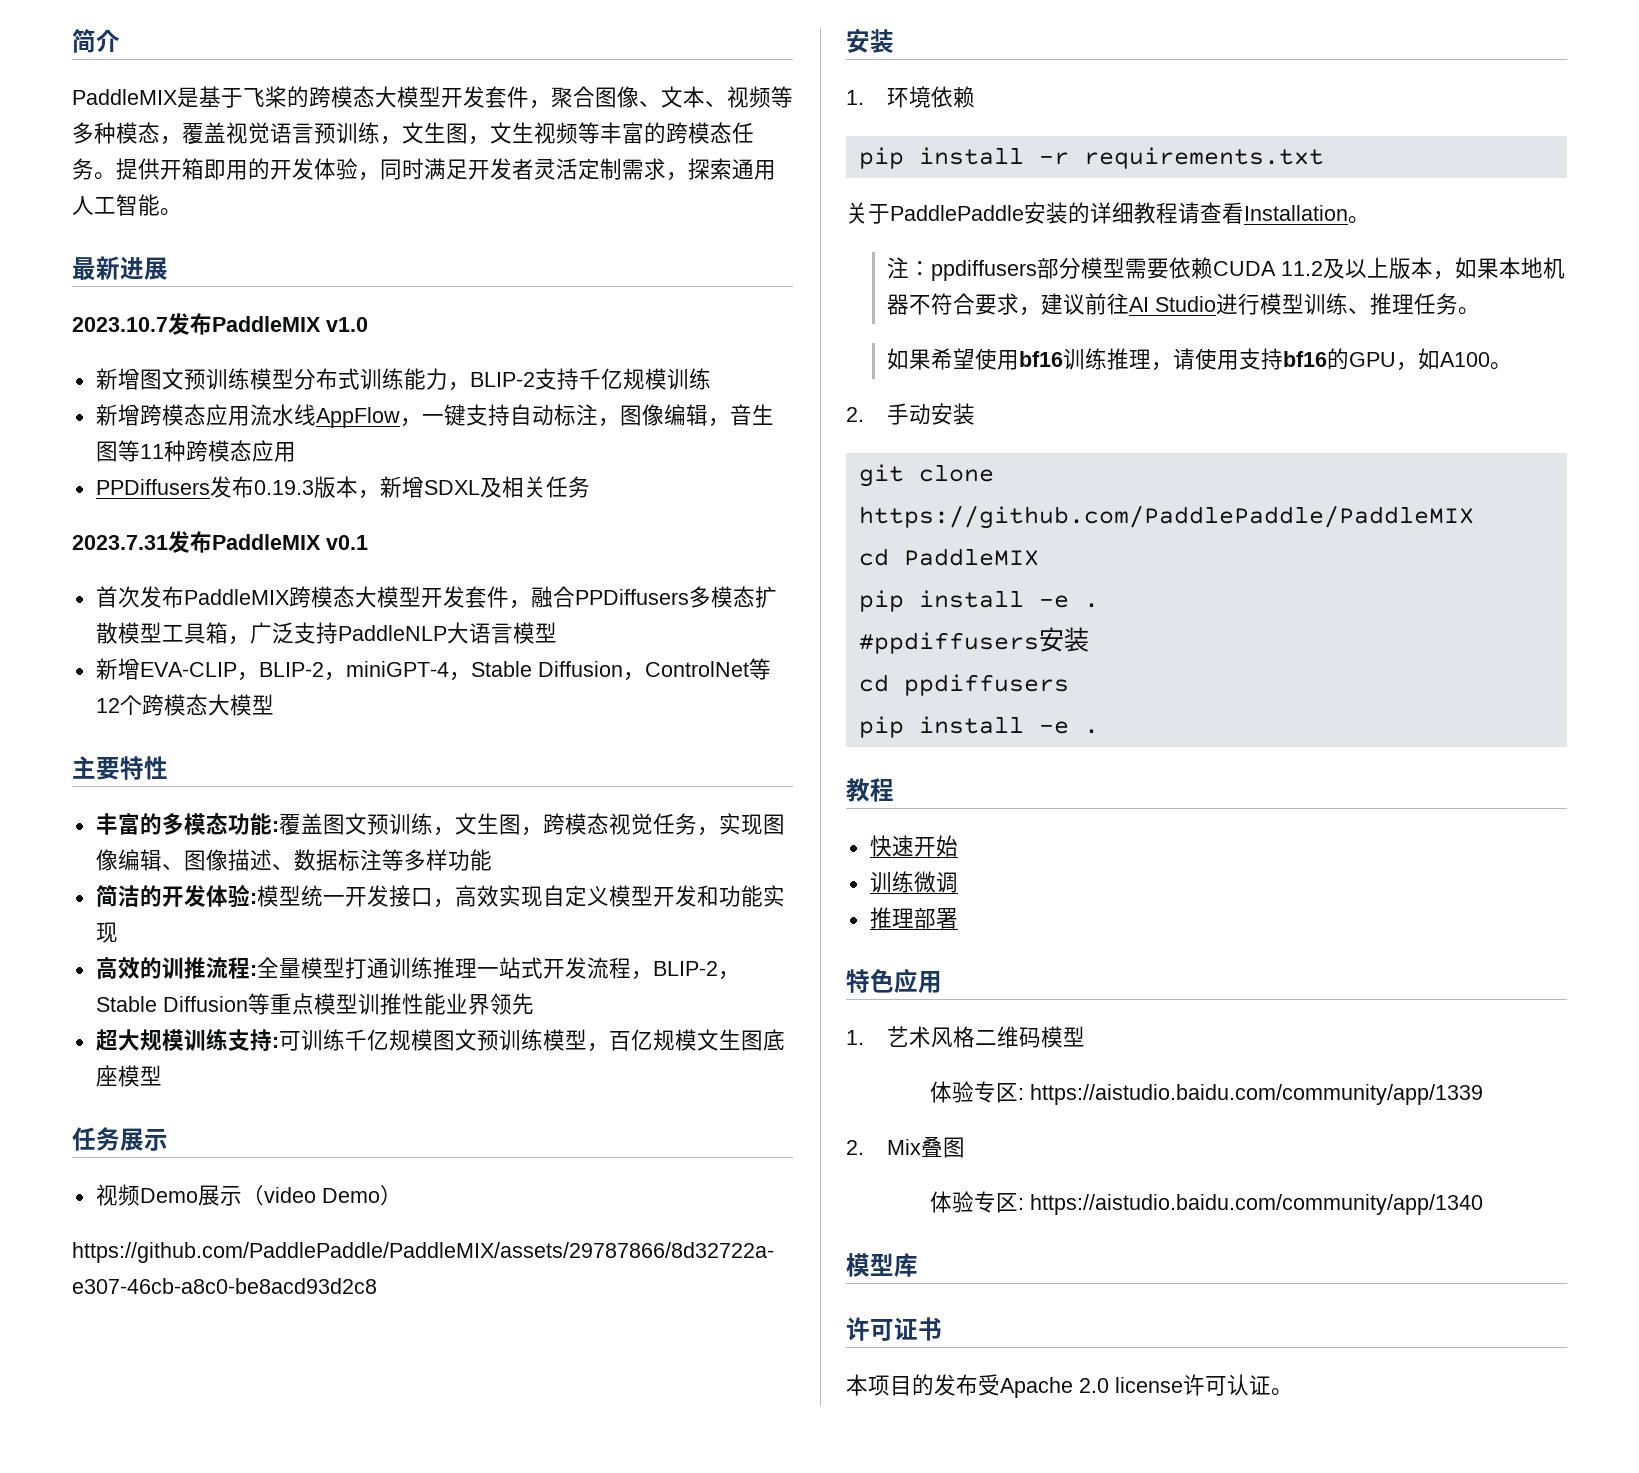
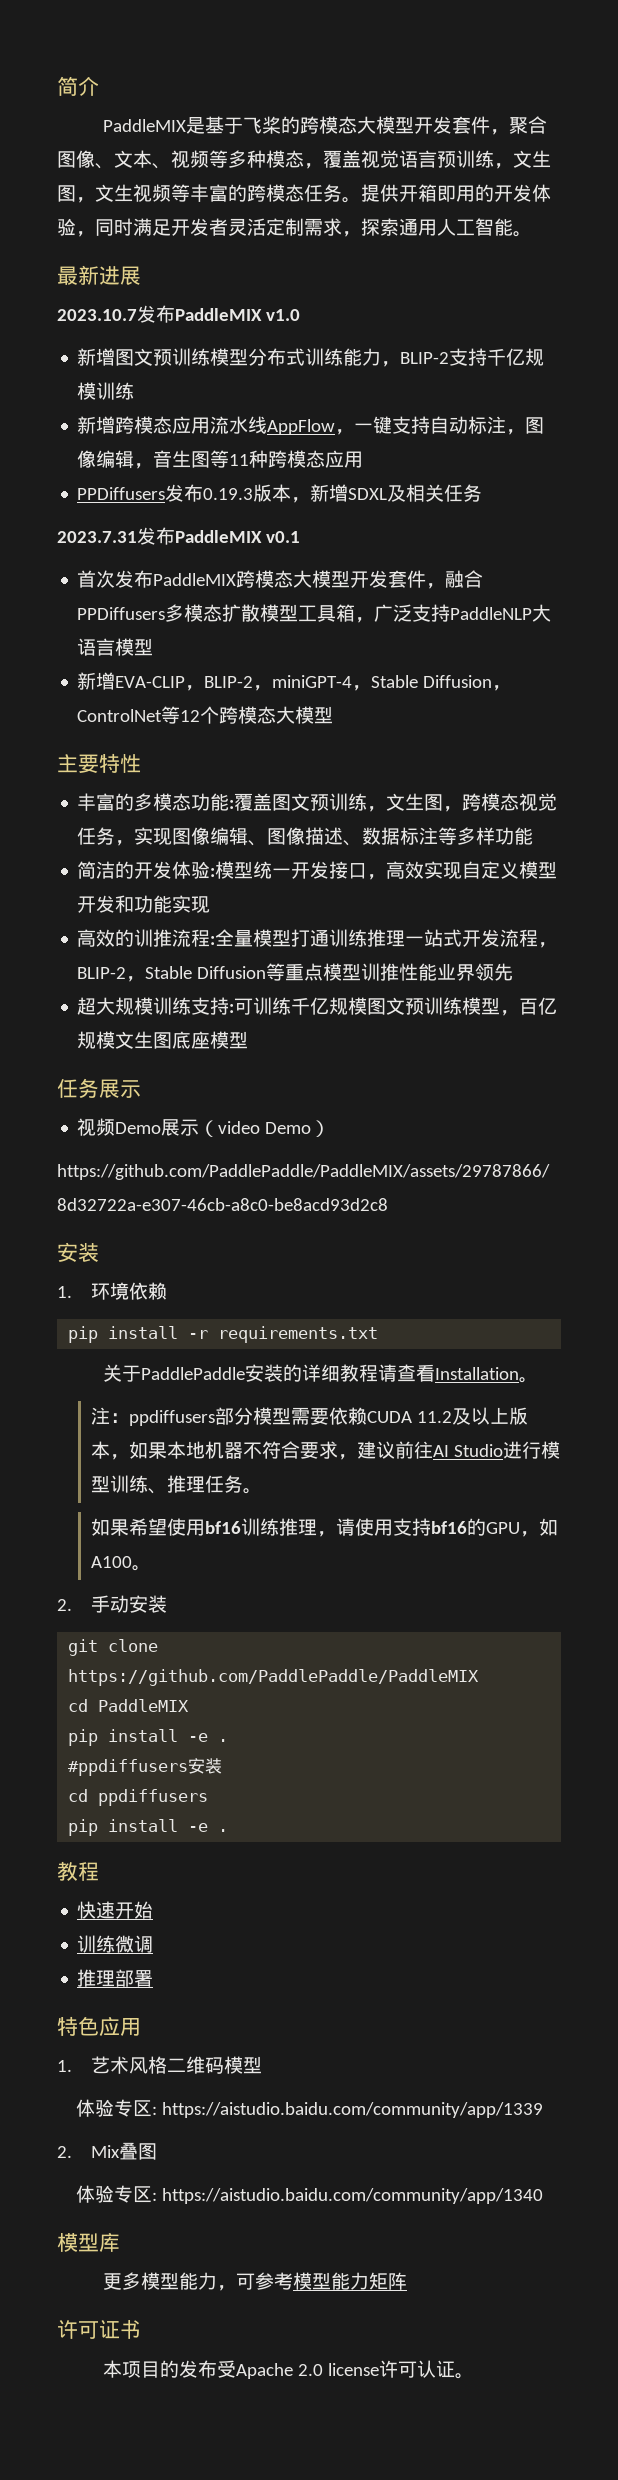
+ 更多模型能力，可参考模型能力矩阵

